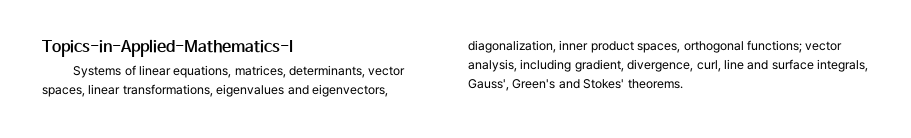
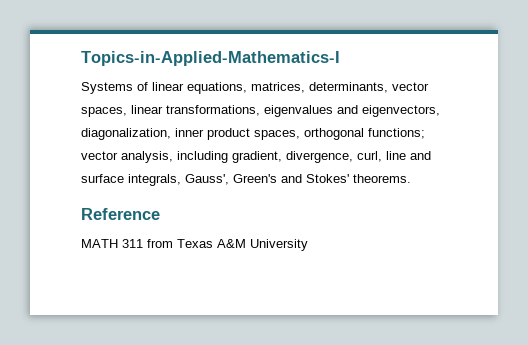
+ Reference
+ MATH 311 from Texas A&M University

